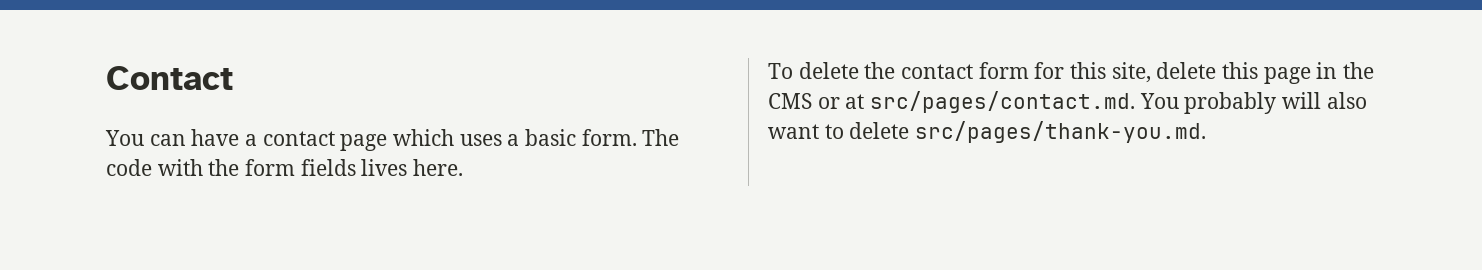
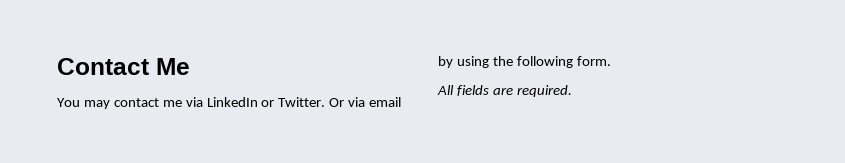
- Contact
- You can have a contact page which uses a basic form. The code with the form fields lives here.
- To delete the contact form for this site, delete this page in the CMS or at src/pages/contact.md. You probably will also want to delete src/pages/thank-you.md.
+ Contact Me
+ You may contact me via LinkedIn or Twitter. Or via email by using the following form.
+ All fields are required.

